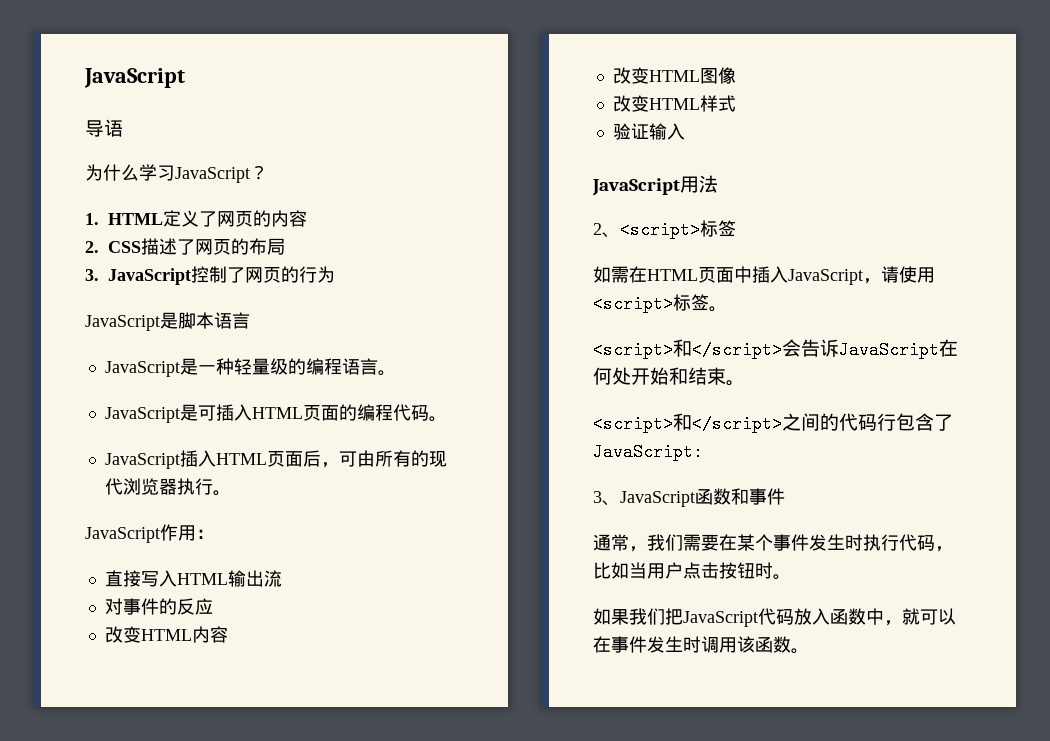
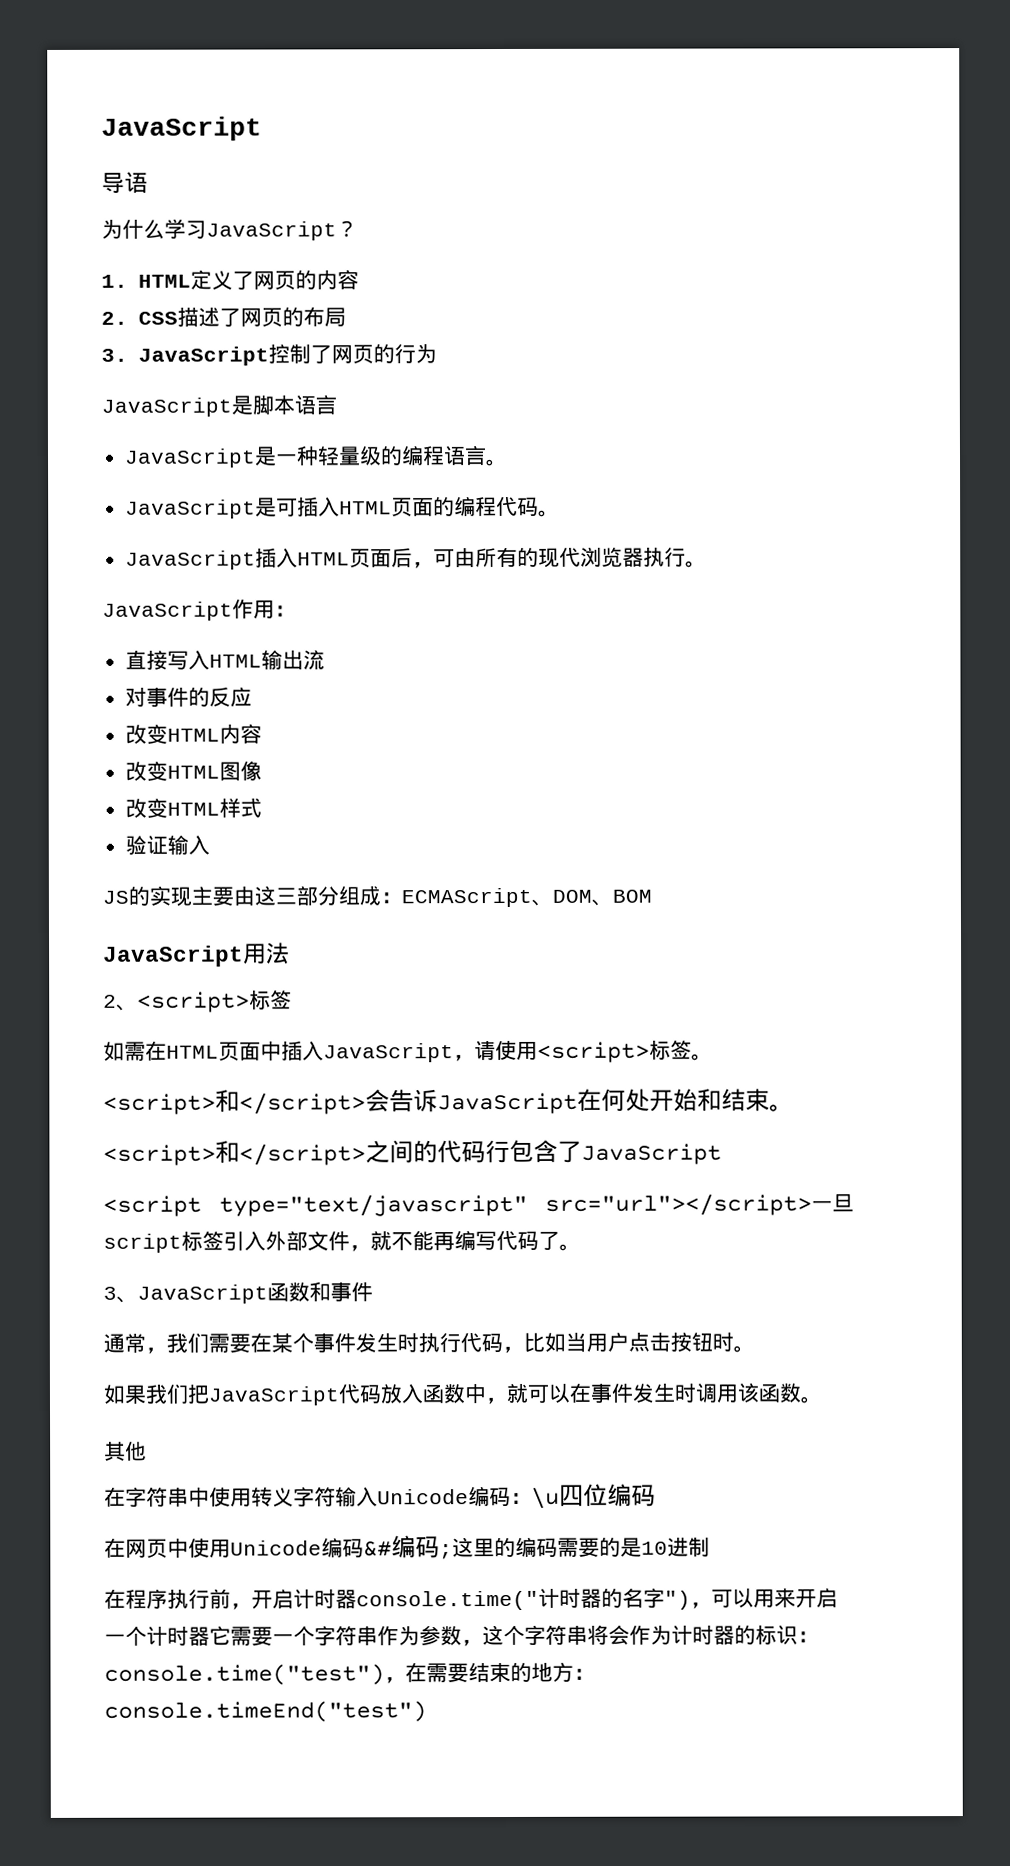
+ JS的实现主要由这三部分组成：ECMAScript、DOM、BOM
- <script>和</script>之间的代码行包含了JavaScript:
+ <script>和</script>之间的代码行包含了JavaScript
+ <script type="text/javascript" src="url"></script>一旦script标签引入外部文件，就不能再编写代码了。
+ 其他
+ 在字符串中使用转义字符输入Unicode编码：\u四位编码
+ 在网页中使用Unicode编码&#编码;这里的编码需要的是10进制
+ 在程序执行前，开启计时器console.time("计时器的名字")，可以用来开启一个计时器它需要一个字符串作为参数，这个字符串将会作为计时器的标识：console.time("test")，在需要结束的地方：console.timeEnd("test")

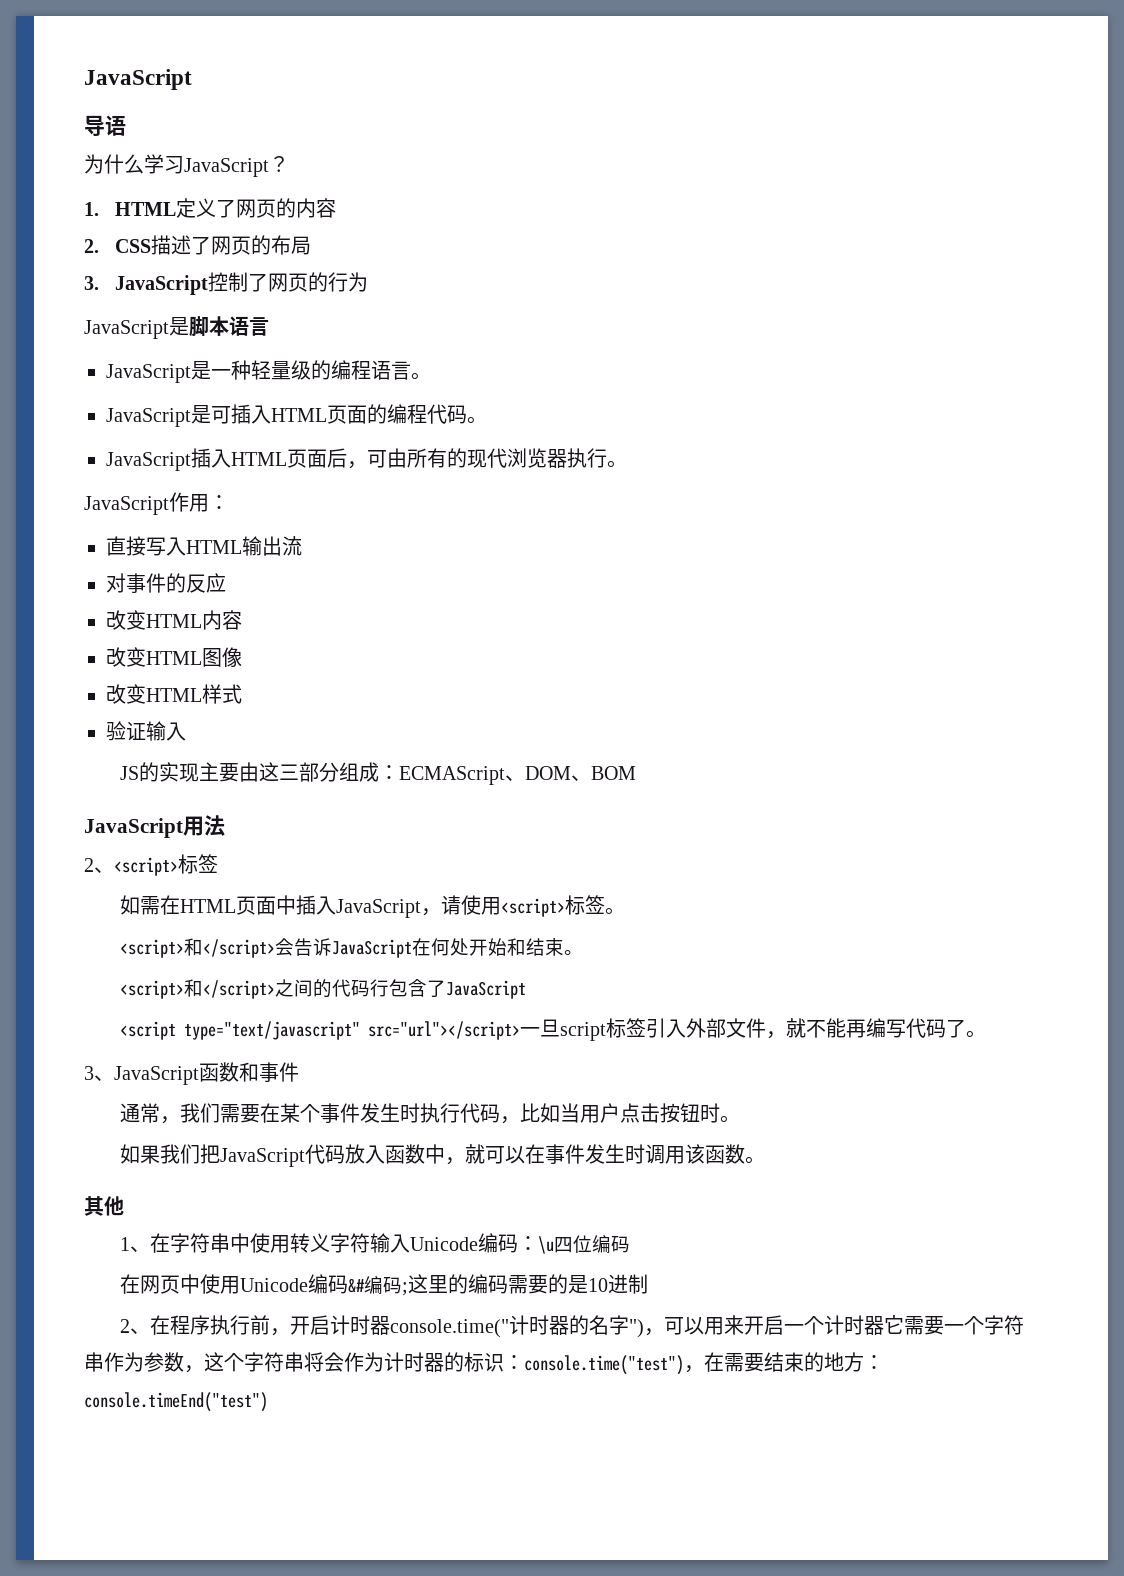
- 在字符串中使用转义字符输入Unicode编码：\u四位编码
+ 1、在字符串中使用转义字符输入Unicode编码：\u四位编码
- 在程序执行前，开启计时器console.time("计时器的名字")，可以用来开启一个计时器它需要一个字符串作为参数，这个字符串将会作为计时器的标识：console.time("test")，在需要结束的地方：console.timeEnd("test")
+ 2、在程序执行前，开启计时器console.time("计时器的名字")，可以用来开启一个计时器它需要一个字符串作为参数，这个字符串将会作为计时器的标识：console.time("test")，在需要结束的地方：console.timeEnd("test")

